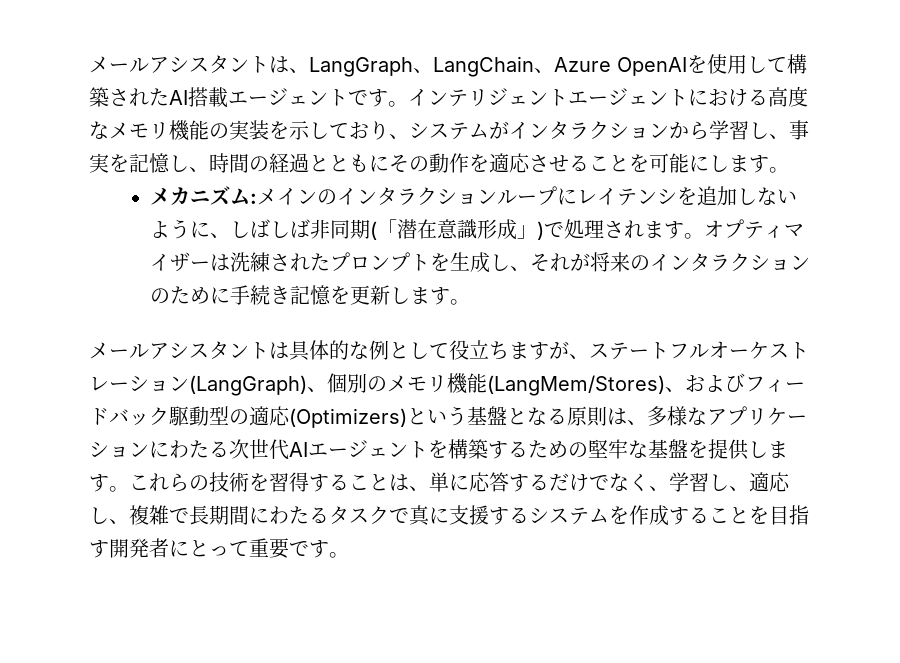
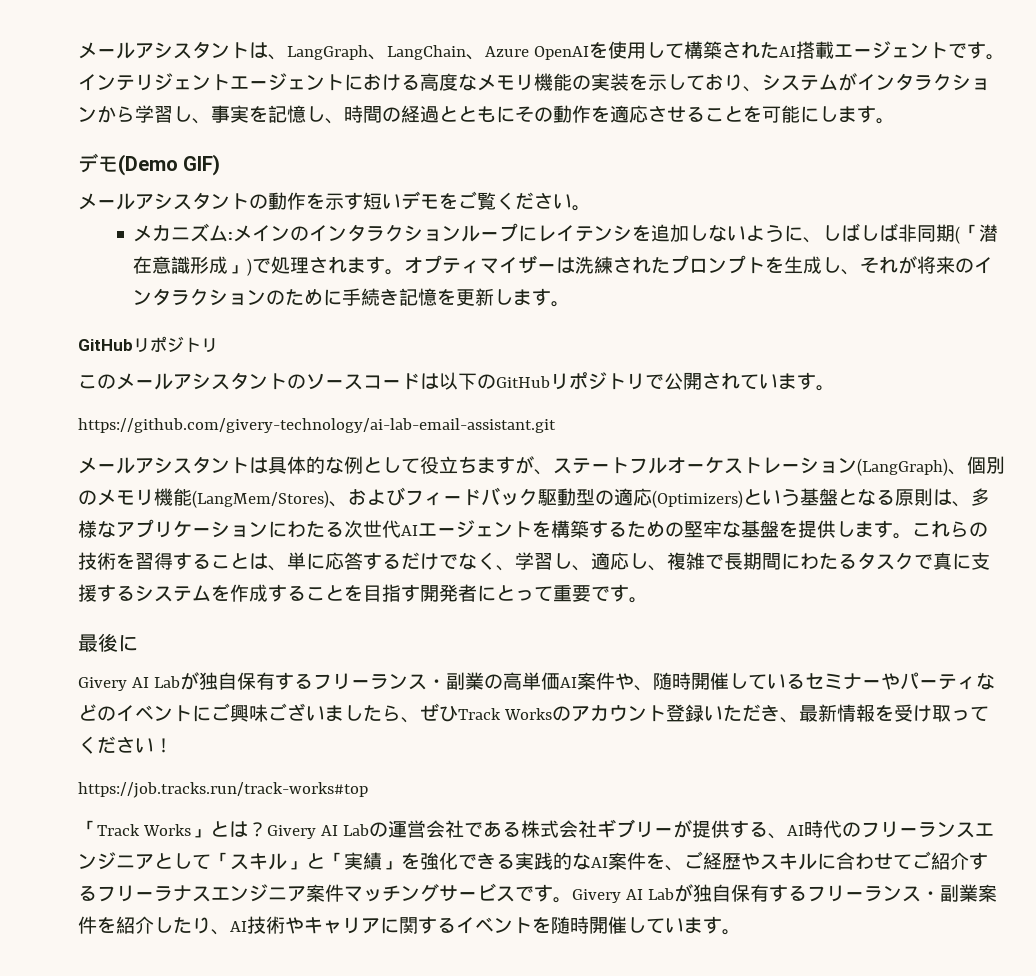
+ デモ(Demo GIF)
+ メールアシスタントの動作を示す短いデモをご覧ください。
  オプティマイザーは洗練されたプロンプトを生成し、それが将来のインタラクションのために手続き記憶を更新します。
+ GitHubリポジトリ
+ このメールアシスタントのソースコードは以下のGitHubリポジトリで公開されています。
+ https://github.com/givery-technology/ai-lab-email-assistant.git
+ 最後に
+ Givery AI Labが独自保有するフリーランス・副業の高単価AI案件や、随時開催しているセミナーやパーティなどのイベントにご興味ございましたら、ぜひTrack Worksのアカウント登録いただき、最新情報を受け取ってください！
+ https://job.tracks.run/track-works#top
+ 「Track Works」とは？Givery AI Labの運営会社である株式会社ギブリーが提供する、AI時代のフリーランスエンジニアとして「スキル」と「実績」を強化できる実践的なAI案件を、ご経歴やスキルに合わせてご紹介するフリーラナスエンジニア案件マッチングサービスです。Givery AI Labが独自保有するフリーランス・副業案件を紹介したり、AI技術やキャリアに関するイベントを随時開催しています。

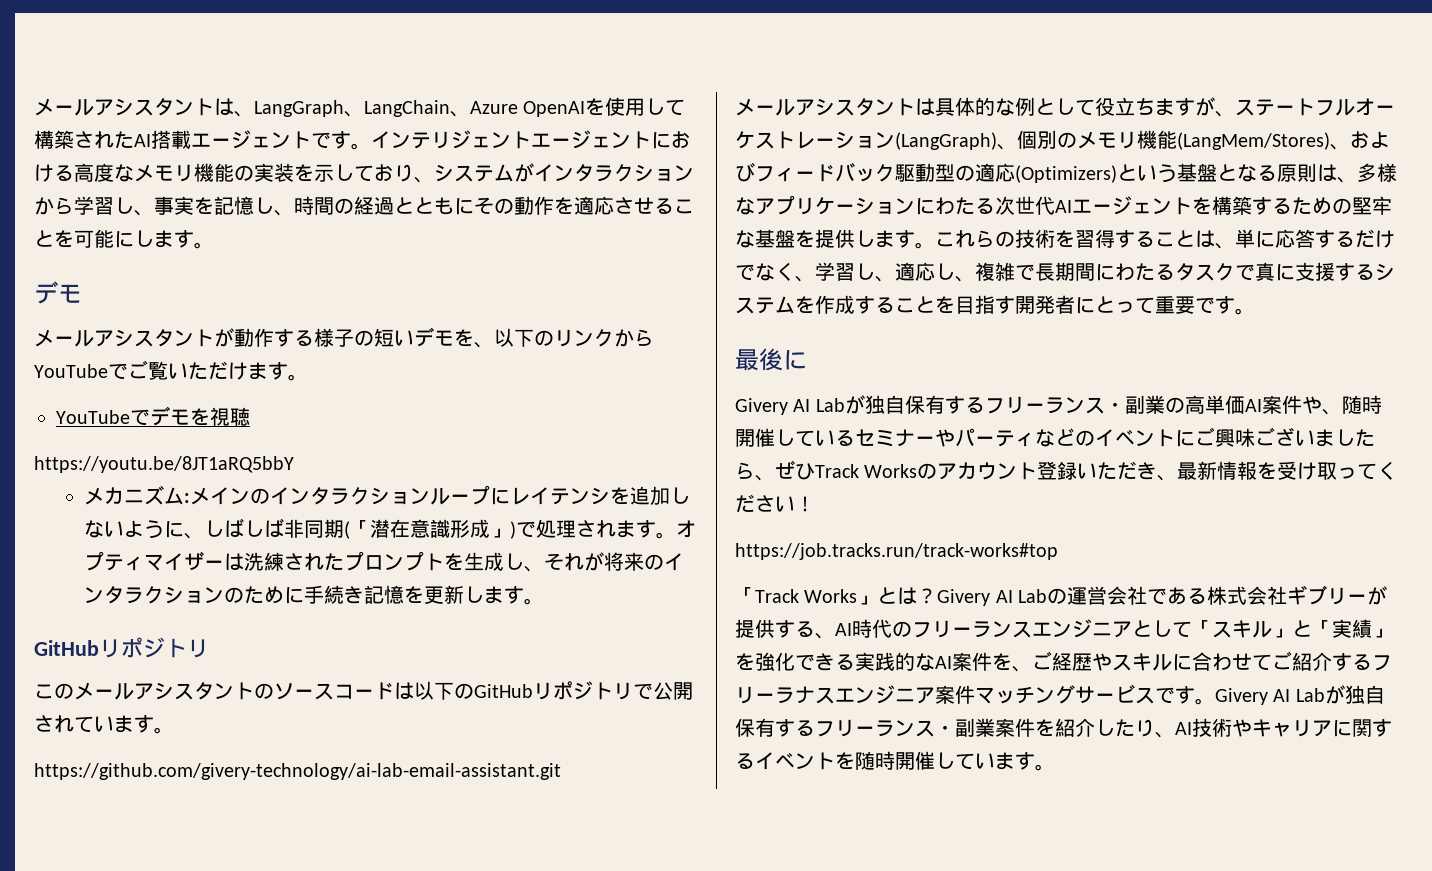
  インテリジェントエージェントにおける高度なメモリ機能の実装を示しており、システムがインタラクションから学習し、事実を記憶し、時間の経過とともにその動作を適応させることを可能にします。
- デモ(Demo GIF)
- メールアシスタントの動作を示す短いデモをご覧ください。
+ デモ
+ メールアシスタントが動作する様子の短いデモを、以下のリンクからYouTubeでご覧いただけます。
+ YouTubeでデモを視聴
+ https://youtu.be/8JT1aRQ5bbY

